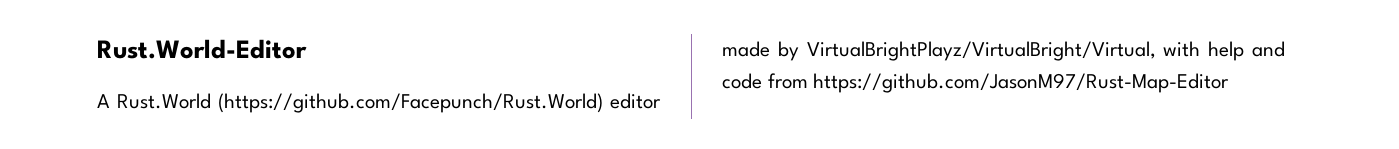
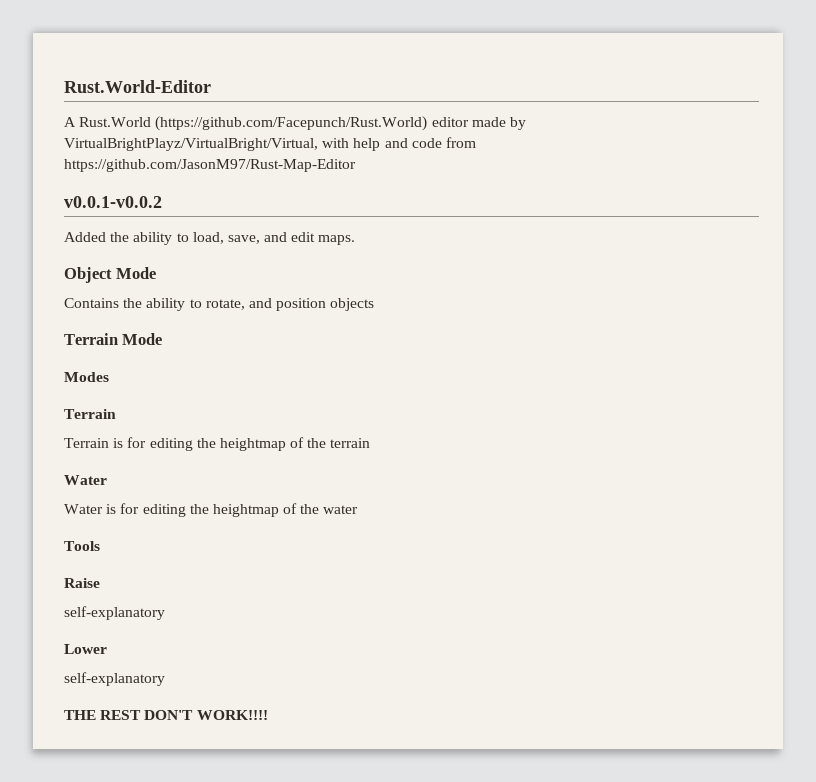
+ v0.0.1-v0.0.2
+ Added the ability to load, save, and edit maps.
+ Object Mode
+ Contains the ability to rotate, and position objects
+ Terrain Mode
+ Modes
+ Terrain
+ Terrain is for editing the heightmap of the terrain
+ Water
+ Water is for editing the heightmap of the water
+ Tools
+ Raise
+ self-explanatory
+ Lower
+ self-explanatory
+ THE REST DON'T WORK!!!!

